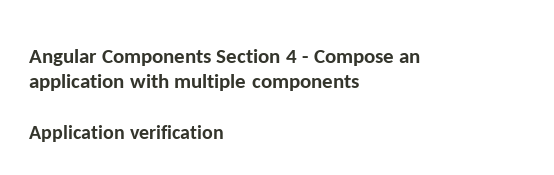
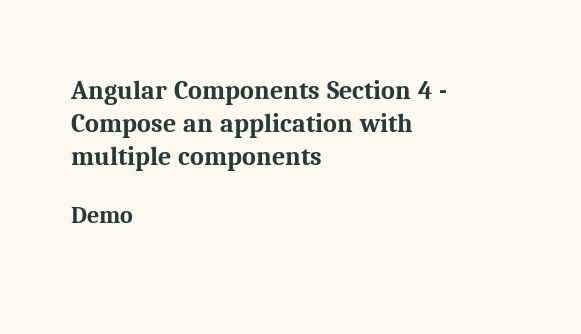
- Application verification
+ Demo

